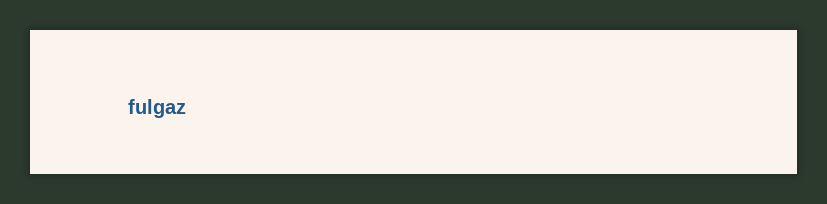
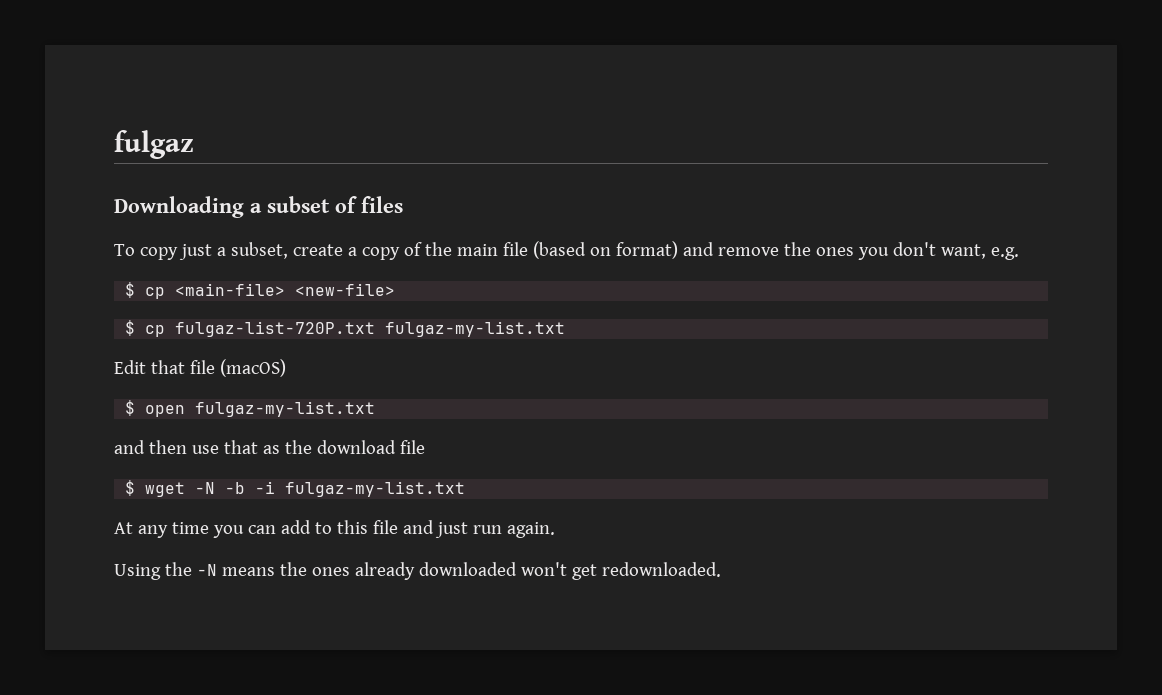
+ Downloading a subset of files
+ To copy just a subset, create a copy of the main file (based on format) and remove the ones you don't want, e.g.
+ $ cp <main-file> <new-file>
+ $ cp fulgaz-list-720P.txt fulgaz-my-list.txt
+ Edit that file (macOS)
+ $ open fulgaz-my-list.txt
+ and then use that as the download file
+ $ wget -N -b -i fulgaz-my-list.txt
+ At any time you can add to this file and just run again.
+ Using the -N means the ones already downloaded won't get redownloaded.

